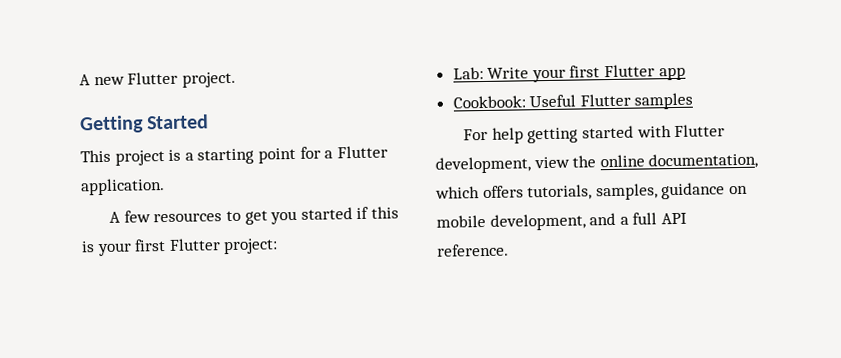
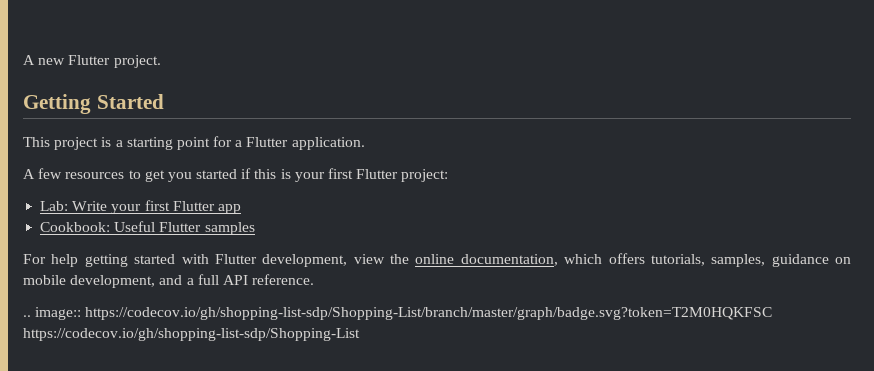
+ .. image:: https://codecov.io/gh/shopping-list-sdp/Shopping-List/branch/master/graph/badge.svg?token=T2M0HQKFSC https://codecov.io/gh/shopping-list-sdp/Shopping-List

